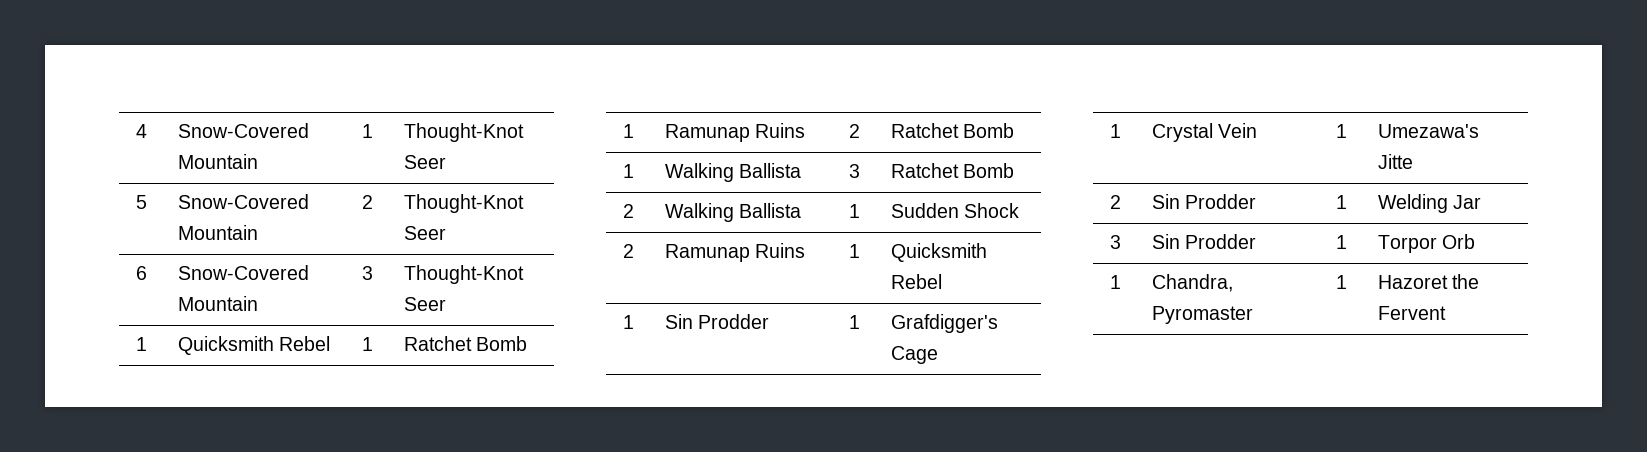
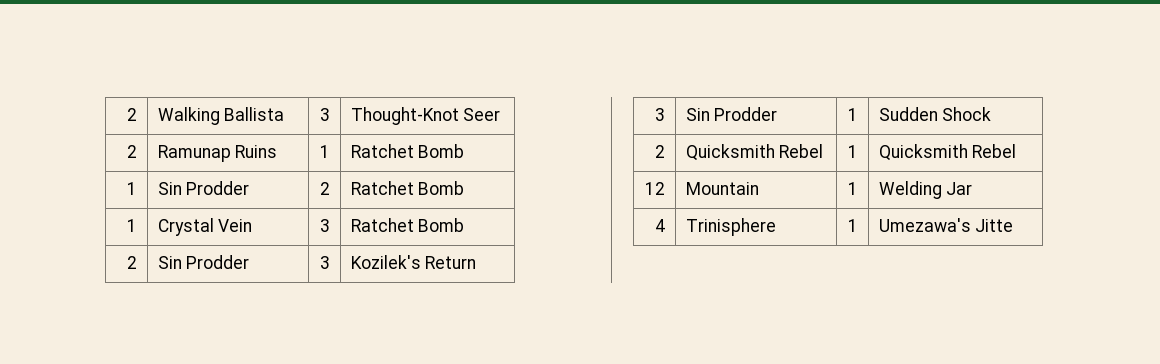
- 4 | Snow-Covered Mountain | 1 | Thought-Knot Seer
- 5 | Snow-Covered Mountain | 2 | Thought-Knot Seer
- 6 | Snow-Covered Mountain | 3 | Thought-Knot Seer
+ 2 | Walking Ballista | 3 | Thought-Knot Seer
- 1 | Quicksmith Rebel | 1 | Ratchet Bomb
+ 2 | Ramunap Ruins | 1 | Ratchet Bomb
- 1 | Ramunap Ruins | 2 | Ratchet Bomb
+ 1 | Sin Prodder | 2 | Ratchet Bomb
- 1 | Walking Ballista | 3 | Ratchet Bomb
+ 1 | Crystal Vein | 3 | Ratchet Bomb
- 2 | Walking Ballista | 1 | Sudden Shock
+ 2 | Sin Prodder | 3 | Kozilek's Return
+ 3 | Sin Prodder | 1 | Sudden Shock
- 2 | Ramunap Ruins | 1 | Quicksmith Rebel
+ 2 | Quicksmith Rebel | 1 | Quicksmith Rebel
- 1 | Sin Prodder | 1 | Grafdigger's Cage
- 1 | Crystal Vein | 1 | Umezawa's Jitte
- 2 | Sin Prodder | 1 | Welding Jar
- 3 | Sin Prodder | 1 | Torpor Orb
- 1 | Chandra, Pyromaster | 1 | Hazoret the Fervent
+ 12 | Mountain | 1 | Welding Jar
+ 4 | Trinisphere | 1 | Umezawa's Jitte

